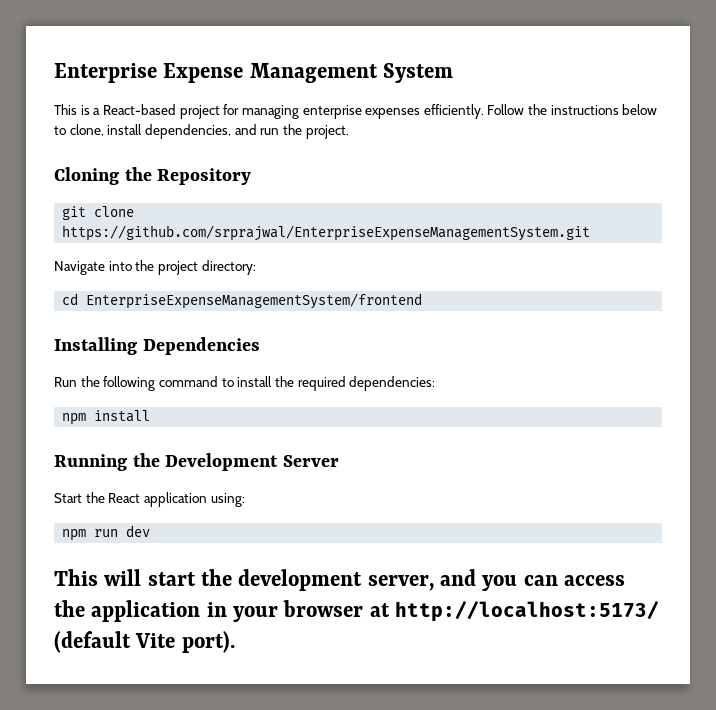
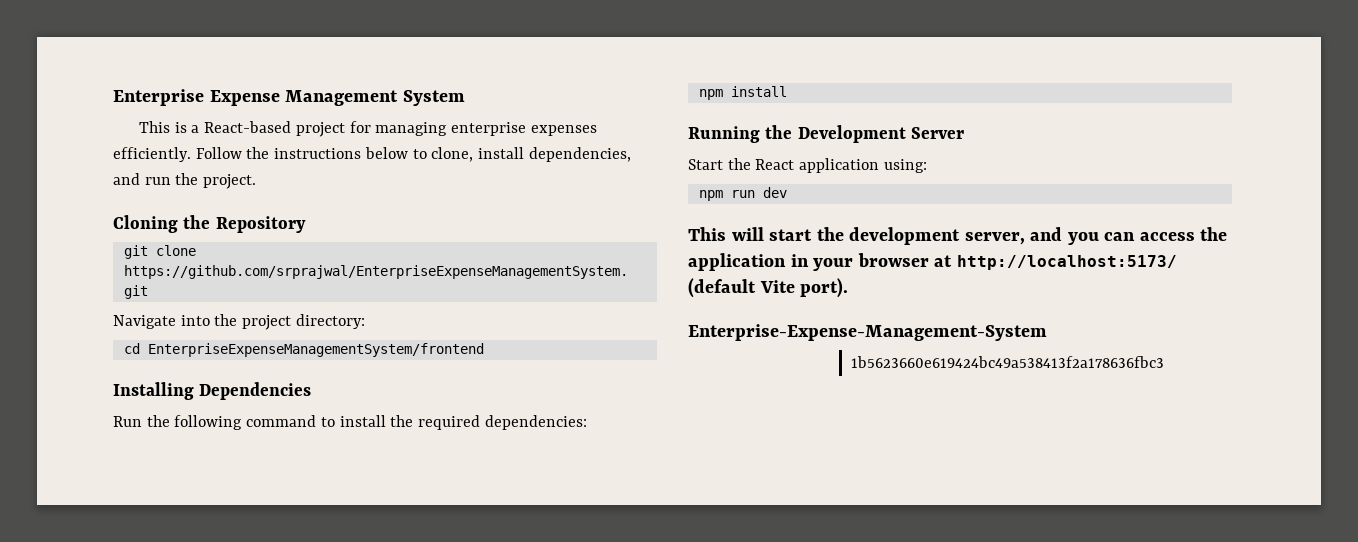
+ Enterprise-Expense-Management-System
+ 1b5623660e619424bc49a538413f2a178636fbc3

